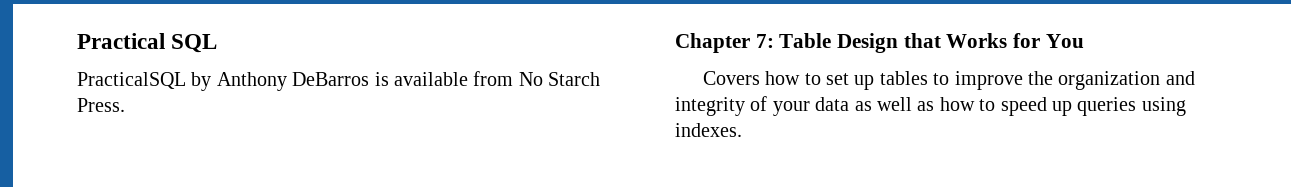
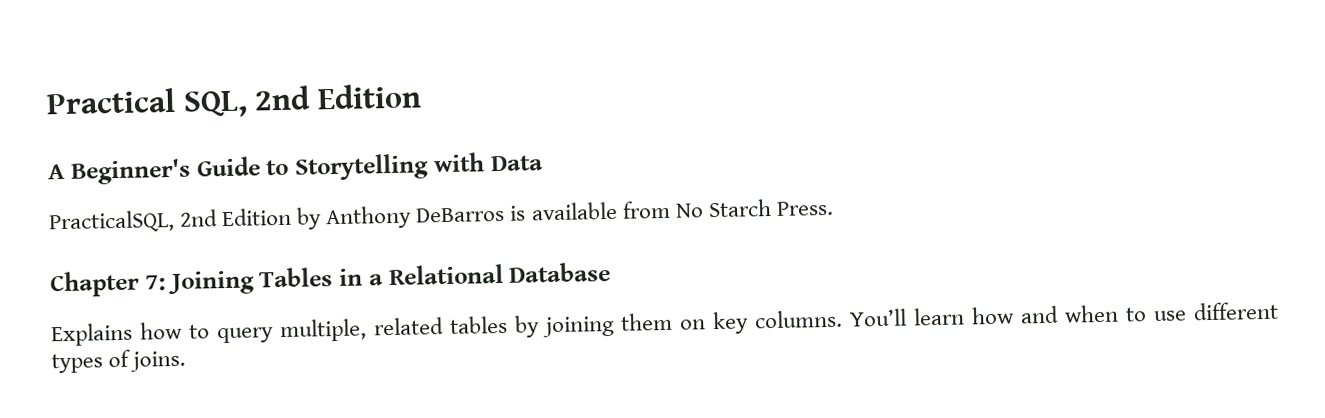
- Practical SQL
- PracticalSQL by Anthony DeBarros is available from No Starch Press.
+ Practical SQL, 2nd Edition
+ A Beginner's Guide to Storytelling with Data
+ PracticalSQL, 2nd Edition by Anthony DeBarros is available from No Starch Press.
- Chapter 7: Table Design that Works for You
- Covers how to set up tables to improve the organization and integrity of your data as well as how to speed up queries using indexes.
+ Chapter 7: Joining Tables in a Relational Database
+ Explains how to query multiple, related tables by joining them on key columns. You’ll learn how and when to use different types of joins.

